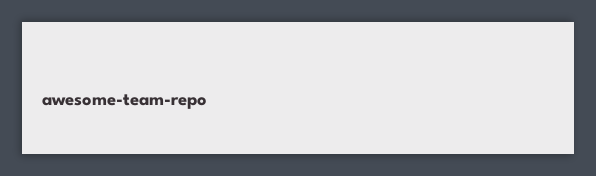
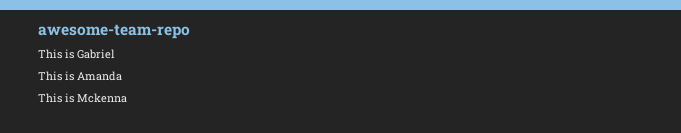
+ This is Gabriel
+ This is Amanda
+ This is Mckenna

